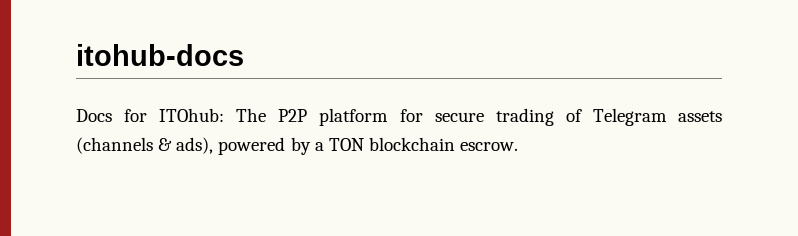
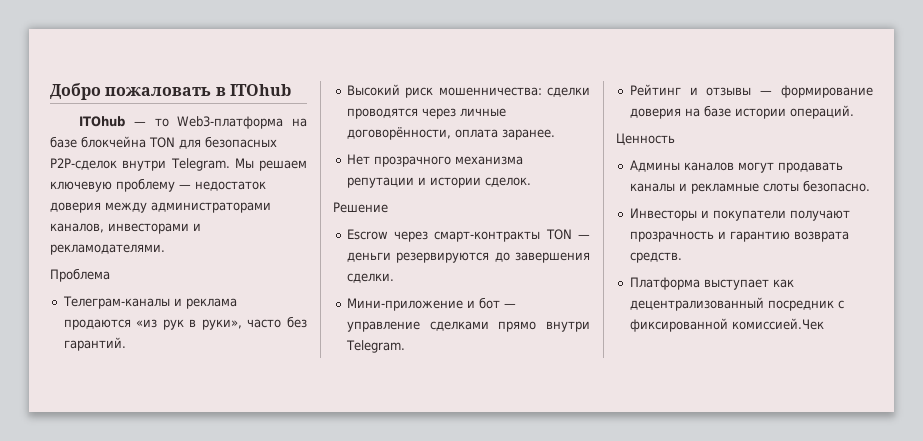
- itohub-docs
- Docs for ITOhub: The P2P platform for secure trading of Telegram assets (channels & ads), powered by a TON blockchain escrow.
+ Добро пожаловать в ITOhub
+ ITOhub — то Web3-платформа на базе блокчейна TON для безопасных P2P-сделок внутри Telegram. Мы решаем ключевую проблему — недостаток доверия между администраторами каналов, инвесторами и рекламодателями.
+ Проблема
+ Телеграм-каналы и реклама продаются «из рук в руки», часто без гарантий.
+ Высокий риск мошенничества: сделки проводятся через личные договорённости, оплата заранее.
+ Нет прозрачного механизма репутации и истории сделок.
+ Решение
+ Escrow через смарт-контракты TON — деньги резервируются до завершения сделки.
+ Мини-приложение и бот — управление сделками прямо внутри Telegram.
+ Рейтинг и отзывы — формирование доверия на базе истории операций.
+ Ценность
+ Админы каналов могут продавать каналы и рекламные слоты безопасно.
+ Инвесторы и покупатели получают прозрачность и гарантию возврата средств.
+ Платформа выступает как децентрализованный посредник с фиксированной комиссией.Чек

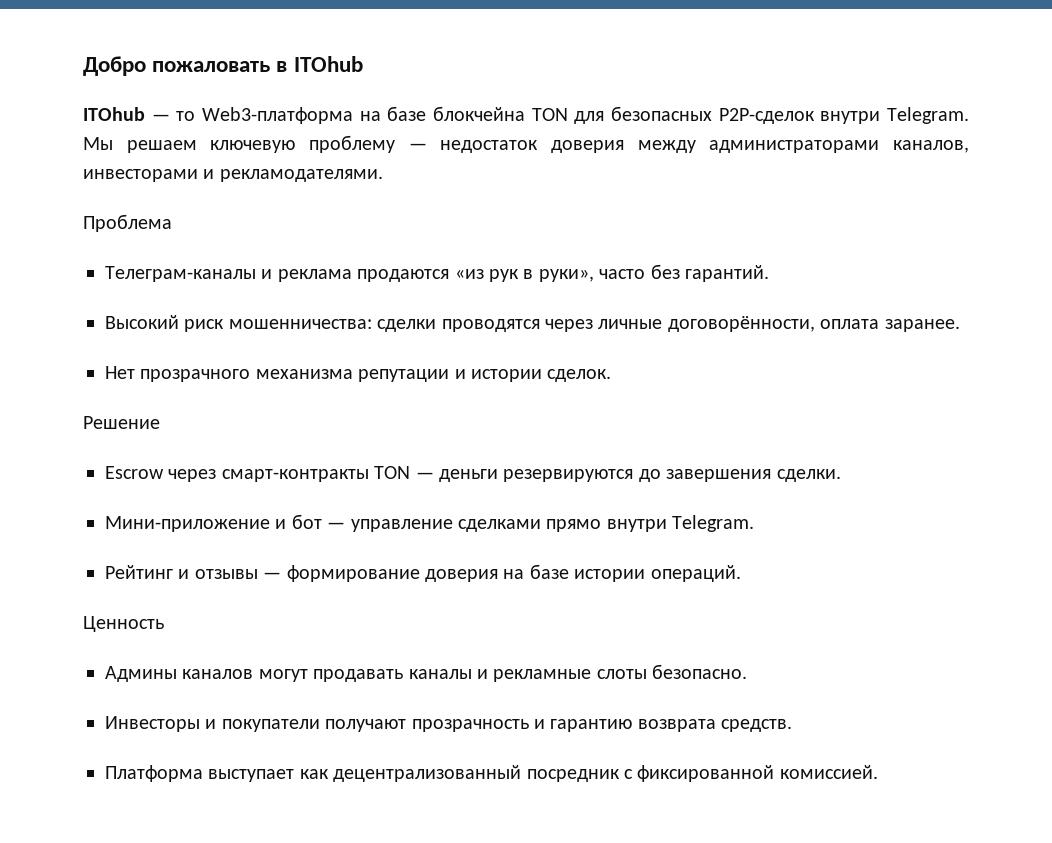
- Платформа выступает как децентрализованный посредник с фиксированной комиссией.Чек
+ Платформа выступает как децентрализованный посредник с фиксированной комиссией.

